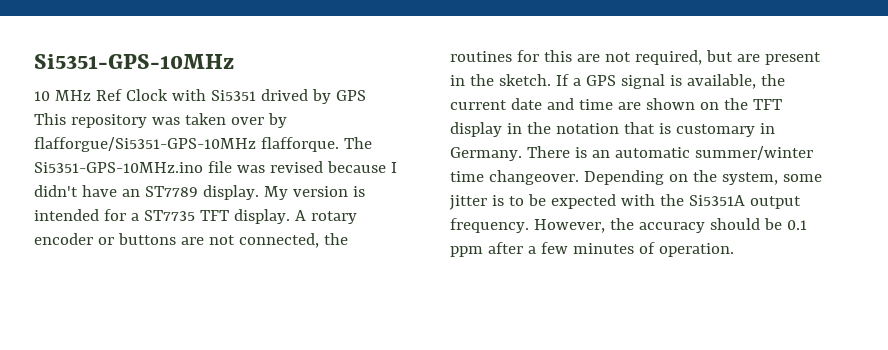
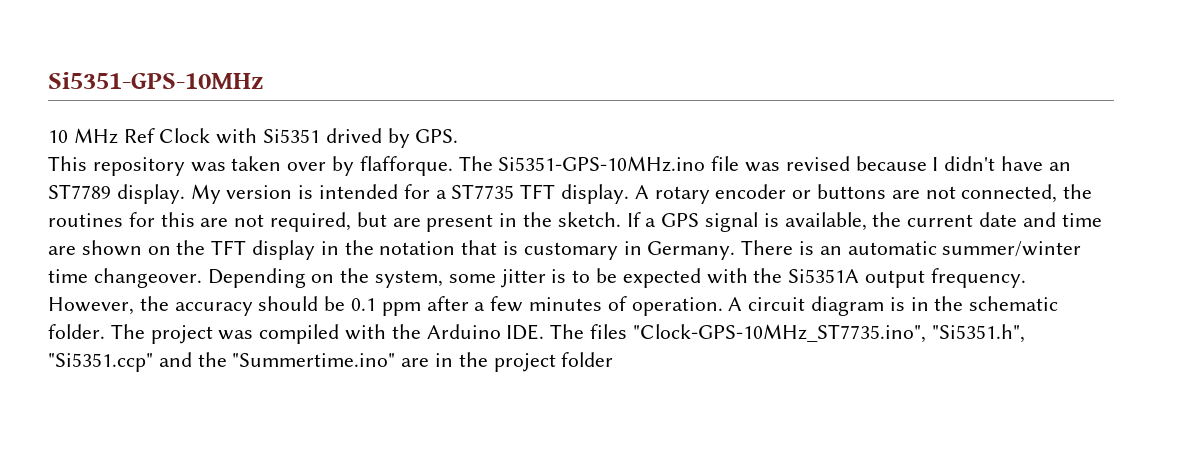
- 10 MHz Ref Clock with Si5351 drived by GPS
+ 10 MHz Ref Clock with Si5351 drived by GPS.
- This repository was taken over by flafforgue/Si5351-GPS-10MHz flafforque.
+ This repository was taken over by flafforque.
+ A circuit diagram is in the schematic folder. The project was compiled with the Arduino IDE. The files "Clock-GPS-10MHz_ST7735.ino", "Si5351.h", "Si5351.ccp" and the "Summertime.ino" are in the project folder

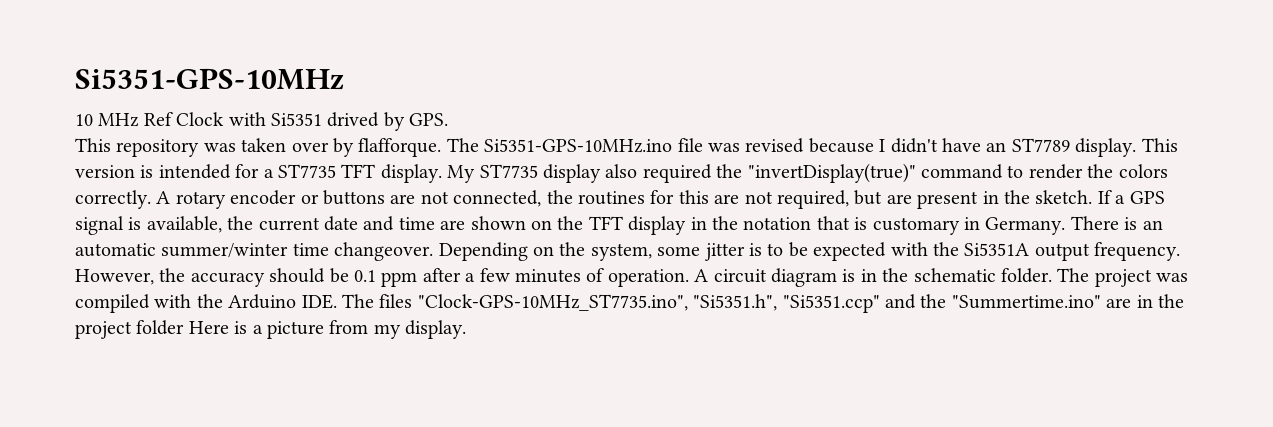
- My version is intended for a ST7735 TFT display.
+ This version is intended for a ST7735 TFT display.
+ My ST7735 display also required the "invertDisplay(true)" command to render the colors correctly.
- The project was compiled with the Arduino IDE. The files "Clock-GPS-10MHz_ST7735.ino", "Si5351.h", "Si5351.ccp" and the "Summertime.ino" are in the project folder
+ The project was compiled with the Arduino IDE. The files "Clock-GPS-10MHz_ST7735.ino", "Si5351.h", "Si5351.ccp" and the "Summertime.ino" are in the project folder Here is a picture from my display.

